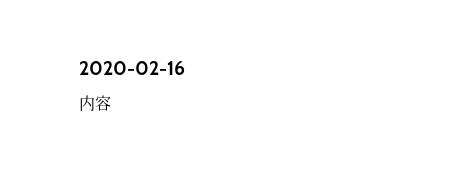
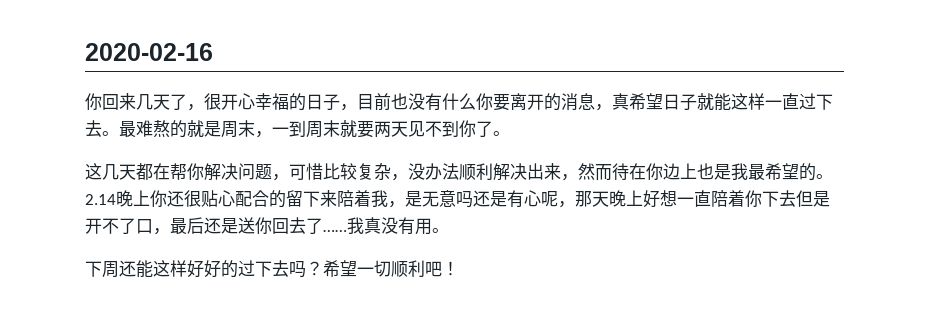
- 内容
+ 你回来几天了，很开心幸福的日子，目前也没有什么你要离开的消息，真希望日子就能这样一直过下去。最难熬的就是周末，一到周末就要两天见不到你了。
+ 这几天都在帮你解决问题，可惜比较复杂，没办法顺利解决出来，然而待在你边上也是我最希望的。2.14晚上你还很贴心配合的留下来陪着我，是无意吗还是有心呢，那天晚上好想一直陪着你下去但是开不了口，最后还是送你回去了……我真没有用。
+ 下周还能这样好好的过下去吗？希望一切顺利吧！

